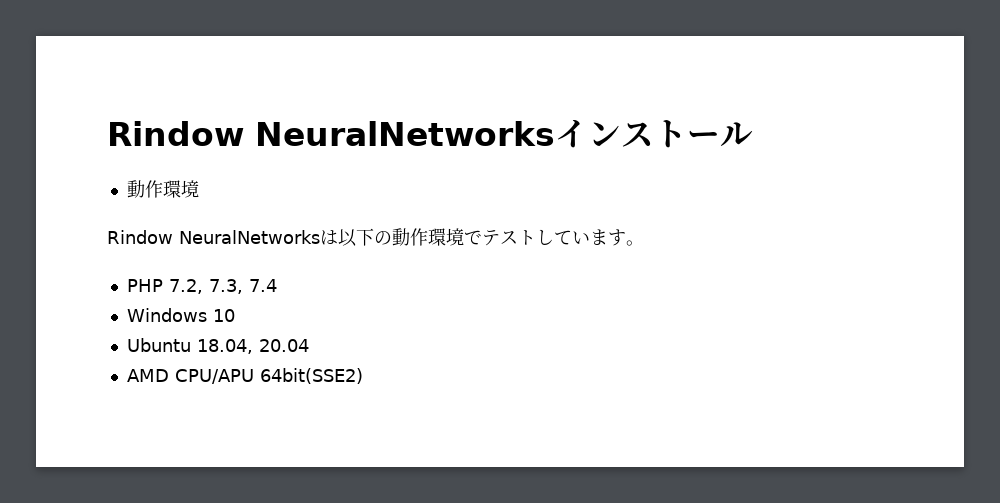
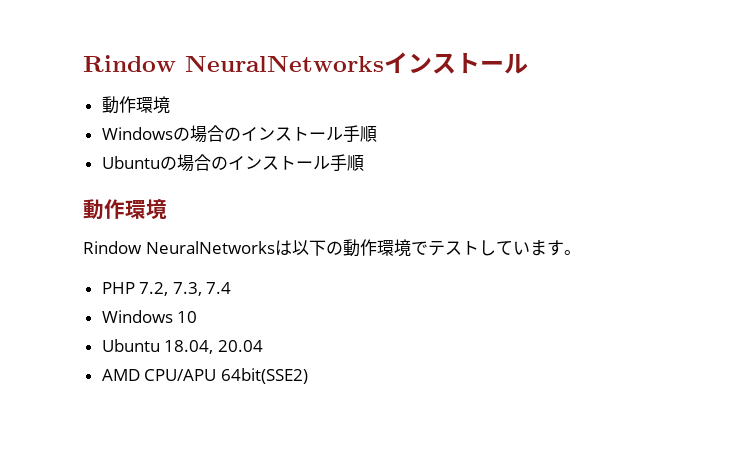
+ Windowsの場合のインストール手順
+ Ubuntuの場合のインストール手順
+ 動作環境

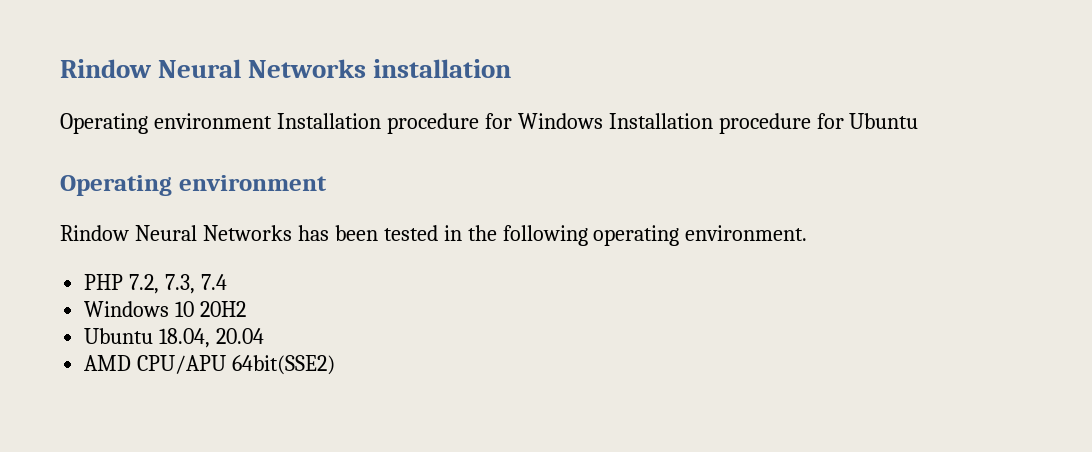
- Rindow NeuralNetworksインストール
- 動作環境
- Windowsの場合のインストール手順
- Ubuntuの場合のインストール手順
- 動作環境
- Rindow NeuralNetworksは以下の動作環境でテストしています。
+ Rindow Neural Networks installation
+ Operating environment Installation procedure for Windows Installation procedure for Ubuntu
+ Operating environment
+ Rindow Neural Networks has been tested in the following operating environment.
- Windows 10
+ Windows 10 20H2

